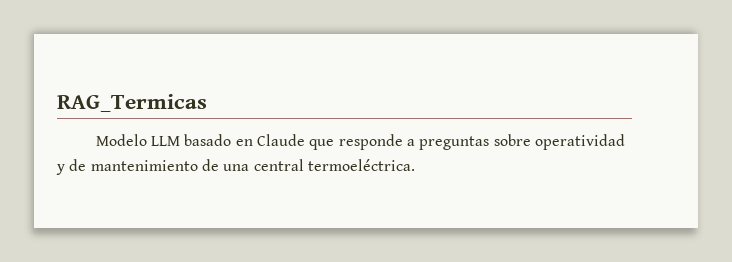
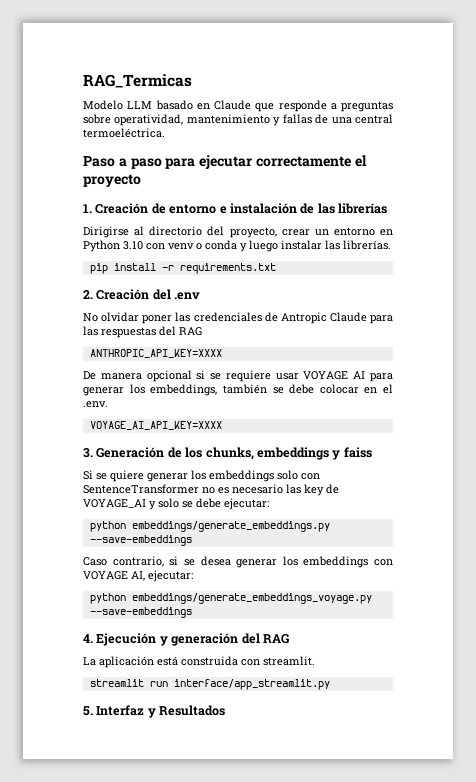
- Modelo LLM basado en Claude que responde a preguntas sobre operatividad y de mantenimiento de una central termoeléctrica.
+ Modelo LLM basado en Claude que responde a preguntas sobre operatividad, mantenimiento y fallas de una central termoeléctrica.
+ Paso a paso para ejecutar correctamente el proyecto
+ 1. Creación de entorno e instalación de las librerías
+ Dirigirse al directorio del proyecto, crear un entorno en Python 3.10 con venv o conda y luego instalar las librerías.
+ pip install -r requirements.txt
+ 2. Creación del .env
+ No olvidar poner las credenciales de Antropic Claude para las respuestas del RAG
+ ANTHROPIC_API_KEY=XXXX
+ De manera opcional si se requiere usar VOYAGE AI para generar los embeddings, también se debe colocar en el .env.
+ VOYAGE_AI_API_KEY=XXXX
+ 3. Generación de los chunks, embeddings y faiss
+ Si se quiere generar los embeddings solo con SentenceTransformer no es necesario las key de VOYAGE_AI y solo se debe ejecutar:
+ python embeddings/generate_embeddings.py --save-embeddings
+ Caso contrario, si se desea generar los embeddings con VOYAGE AI, ejecutar:
+ python embeddings/generate_embeddings_voyage.py --save-embeddings
+ 4. Ejecución y generación del RAG
+ La aplicación está construida con streamlit.
+ streamlit run interface/app_streamlit.py
+ 5. Interfaz y Resultados

